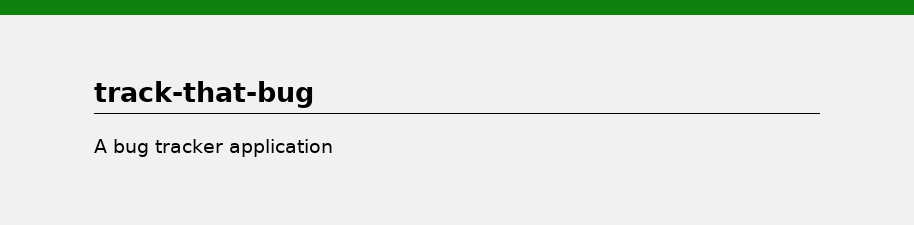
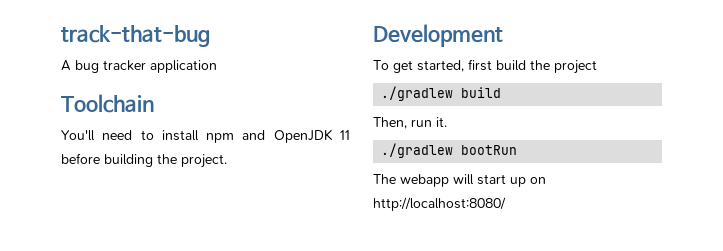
+ Toolchain
+ You'll need to install npm and OpenJDK 11 before building the project.
+ Development
+ To get started, first build the project
+ ./gradlew build
+ Then, run it.
+ ./gradlew bootRun
+ The webapp will start up on http://localhost:8080/

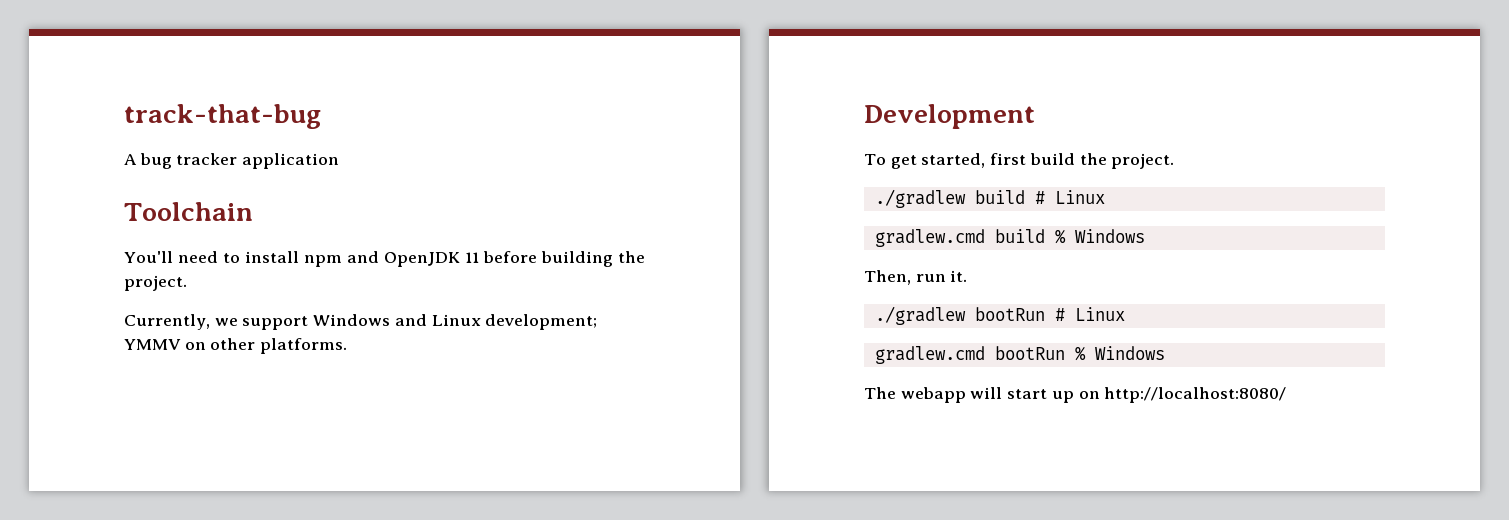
+ Currently, we support Windows and Linux development; YMMV on other platforms.
- To get started, first build the project
+ To get started, first build the project.
- ./gradlew build
+ ./gradlew build # Linux
+ gradlew.cmd build % Windows
- ./gradlew bootRun
+ ./gradlew bootRun # Linux
+ gradlew.cmd bootRun % Windows

